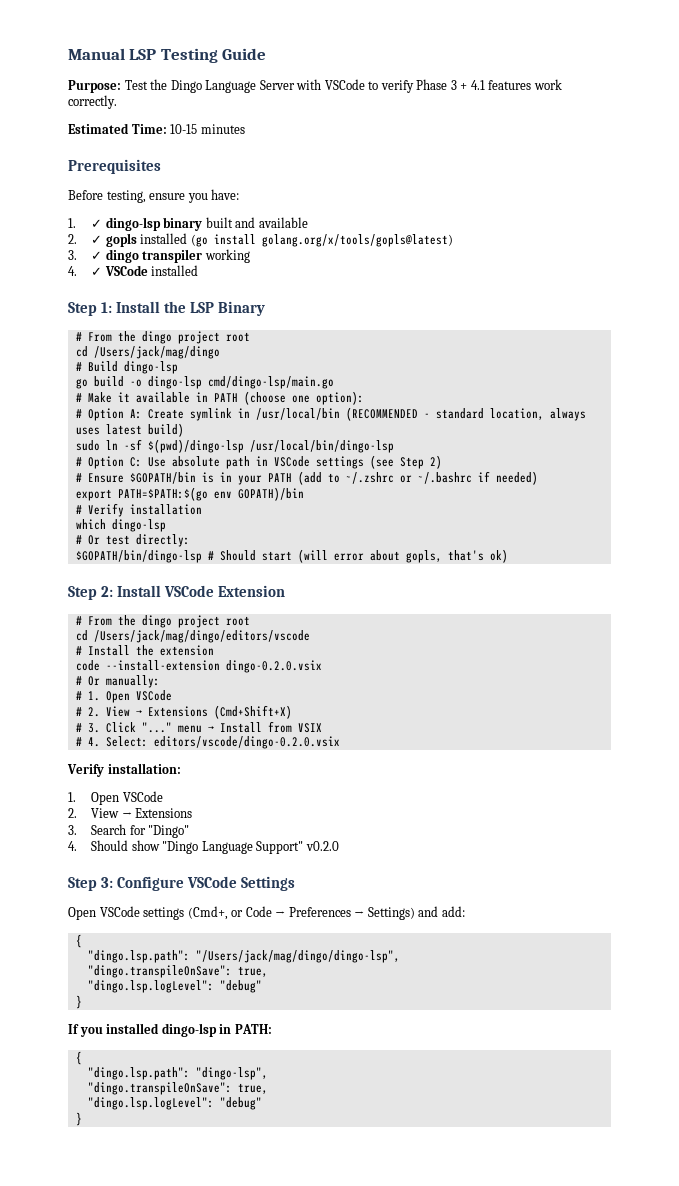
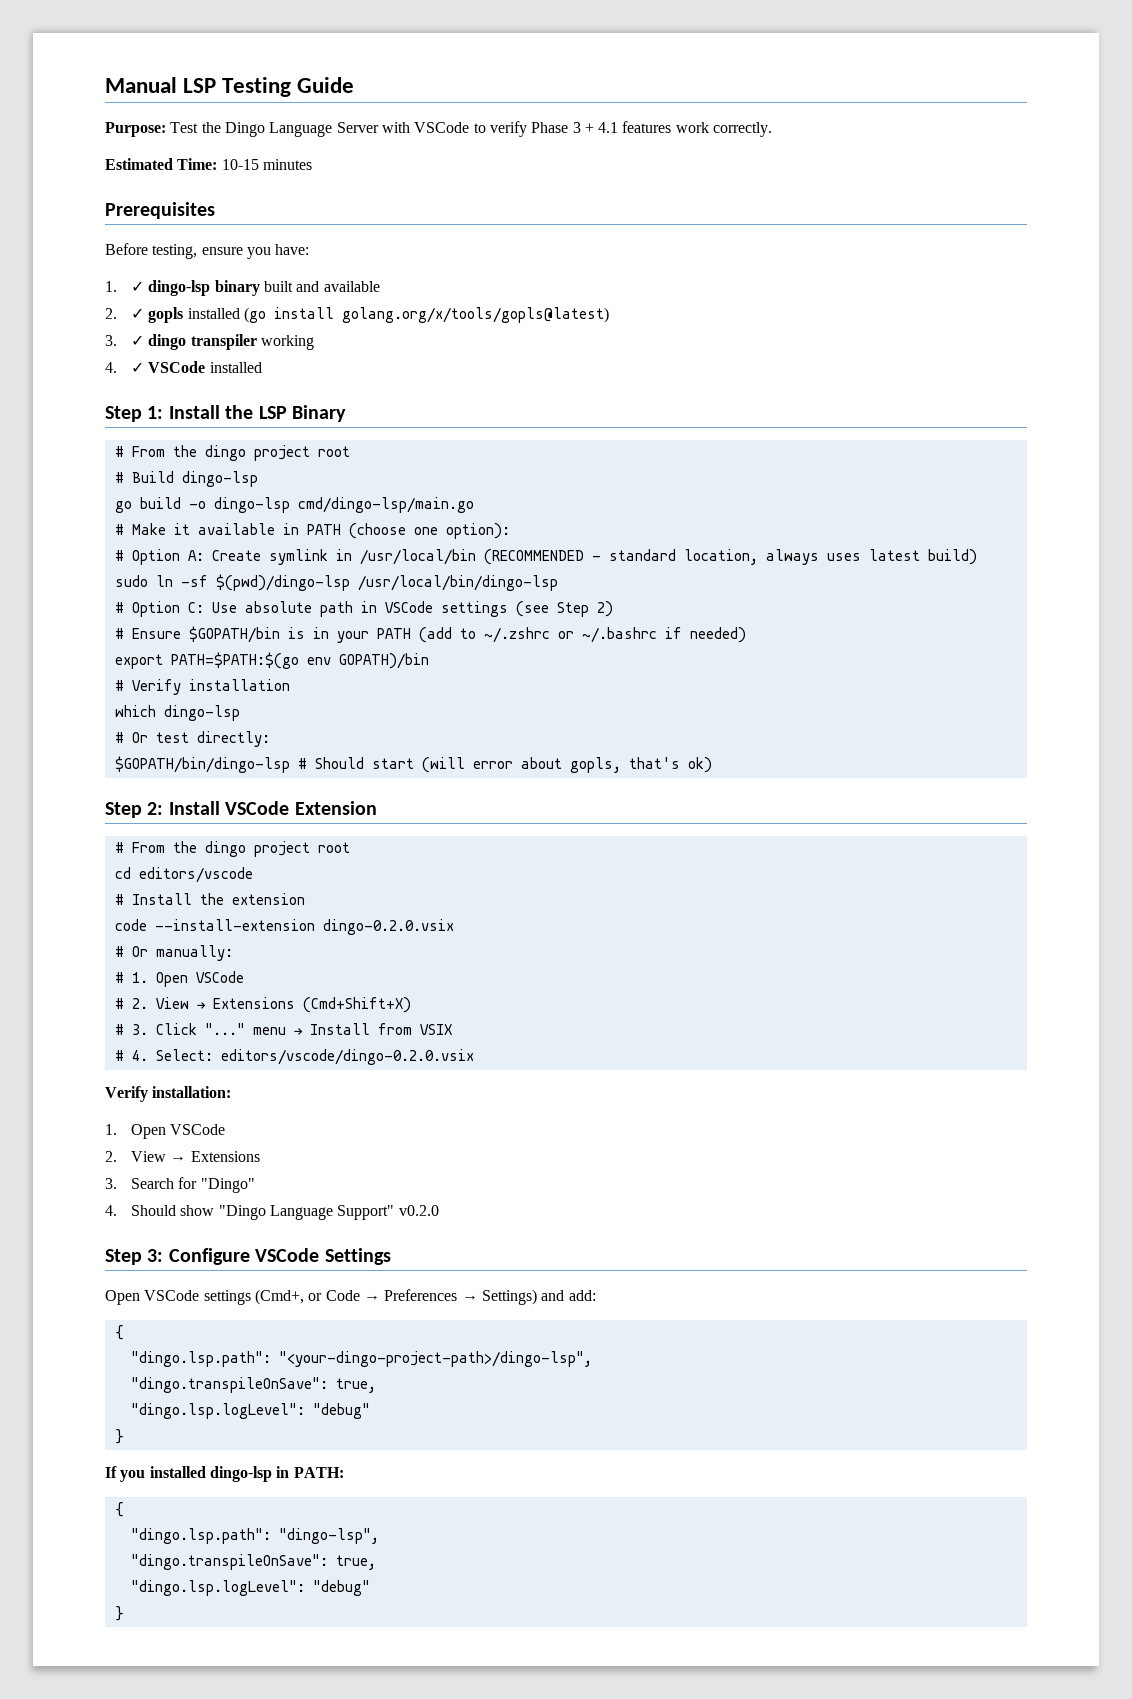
- cd /Users/jack/mag/dingo
- cd /Users/jack/mag/dingo/editors/vscode
+ cd editors/vscode
- "dingo.lsp.path": "/Users/jack/mag/dingo/dingo-lsp",
+ "dingo.lsp.path": "<your-dingo-project-path>/dingo-lsp",

